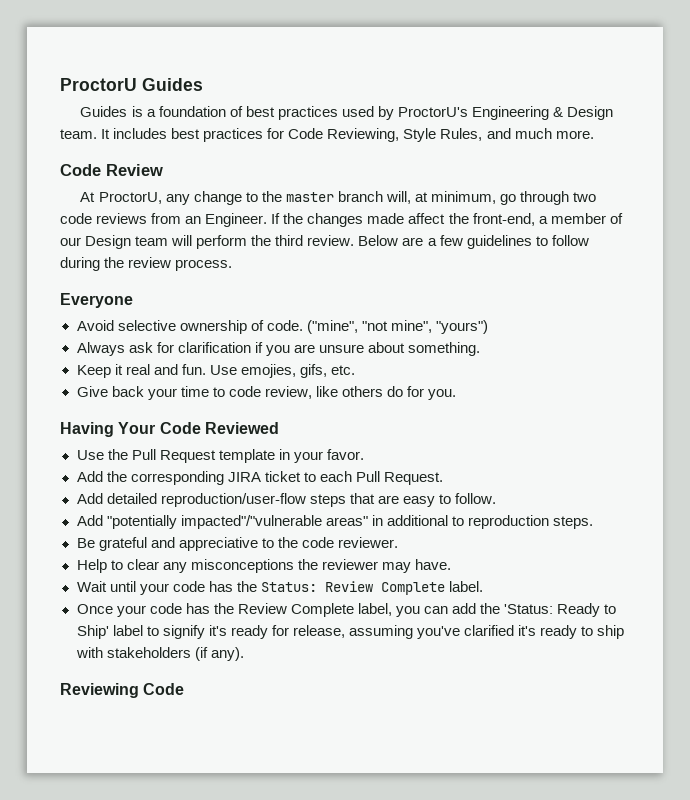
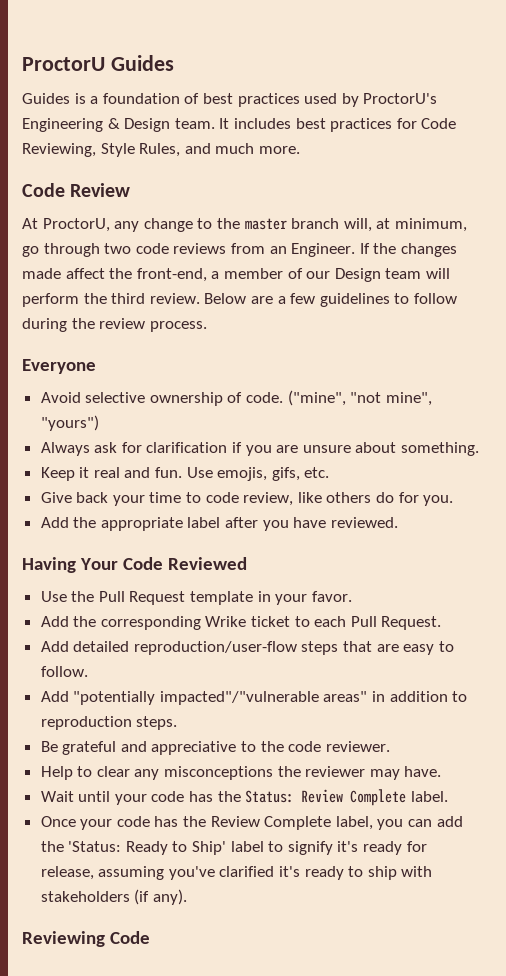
- Use emojies, gifs, etc.
+ Use emojis, gifs, etc.
+ Add the appropriate label after you have reviewed.
- Add the corresponding JIRA ticket to each Pull Request.
+ Add the corresponding Wrike ticket to each Pull Request.
- Add "potentially impacted"/"vulnerable areas" in additional to reproduction steps.
+ Add "potentially impacted"/"vulnerable areas" in addition to reproduction steps.

